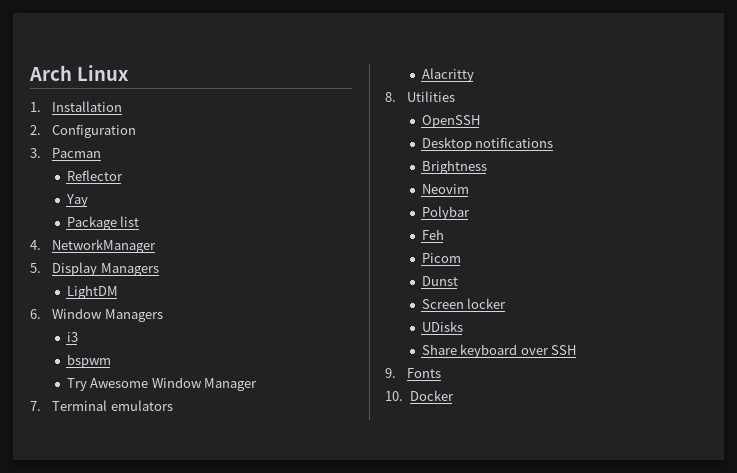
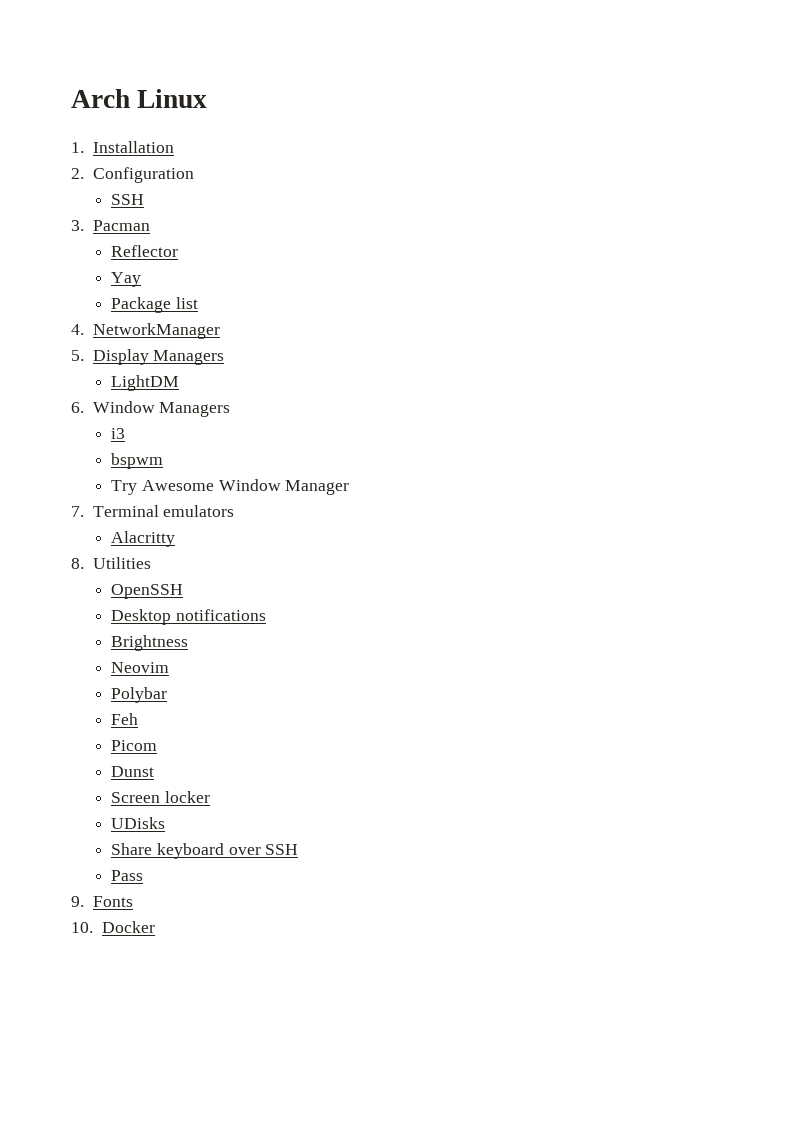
  2. Configuration
+ SSH
+ Pass

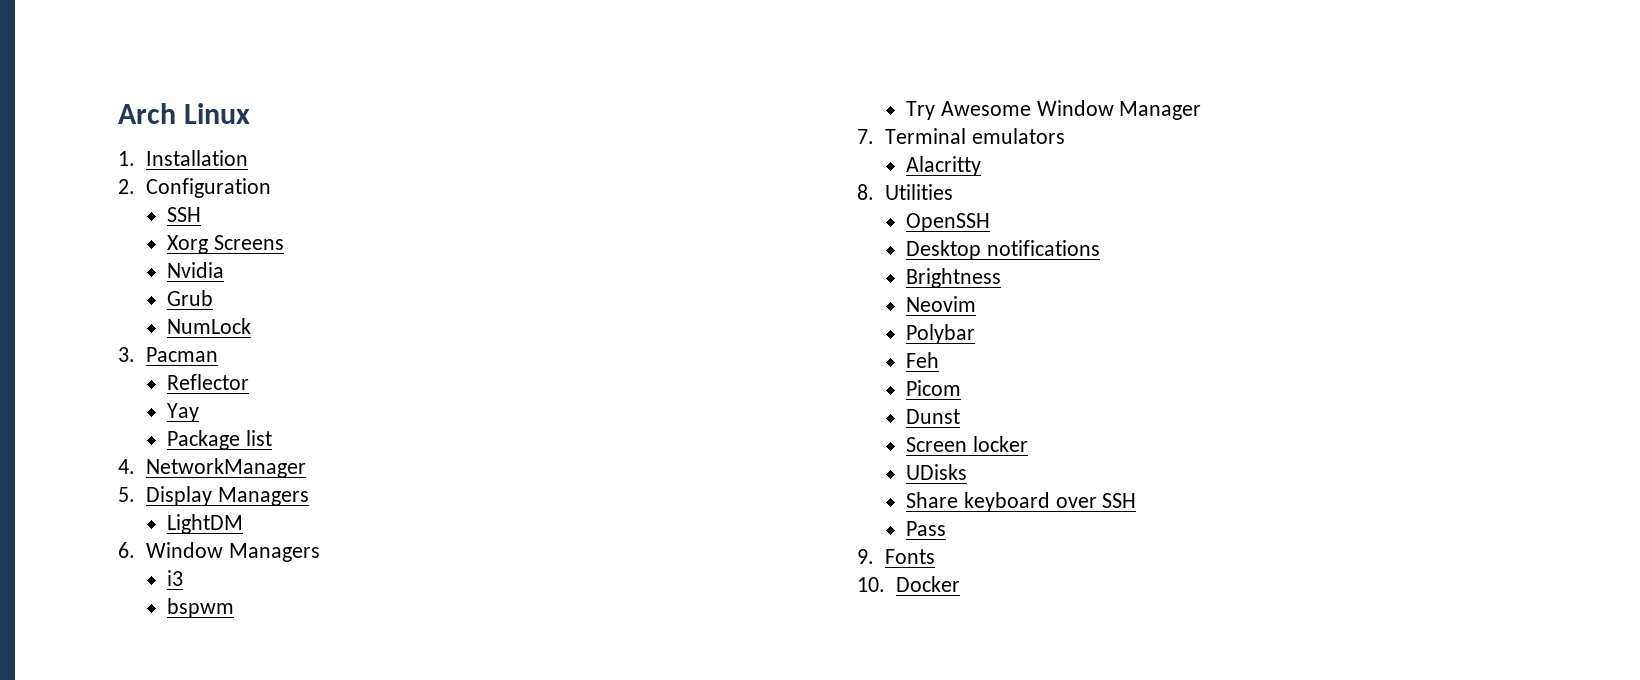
+ Xorg Screens
+ Nvidia
+ Grub
+ NumLock

